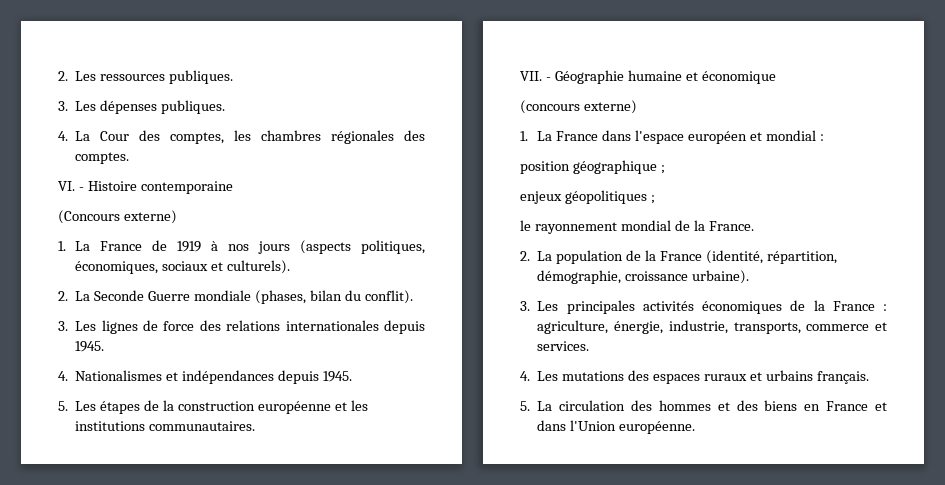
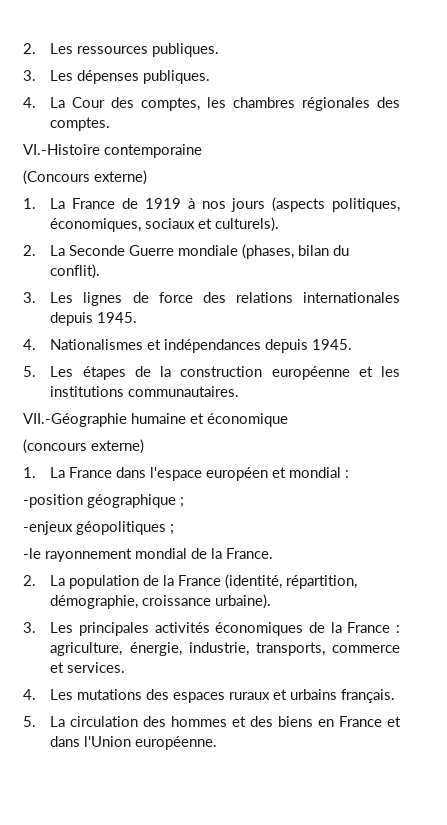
- VI. - Histoire contemporaine
+ VI.-Histoire contemporaine
- VII. - Géographie humaine et économique
+ VII.-Géographie humaine et économique
- position géographique ;
+ -position géographique ;
- enjeux géopolitiques ;
+ -enjeux géopolitiques ;
- le rayonnement mondial de la France.
+ -le rayonnement mondial de la France.

